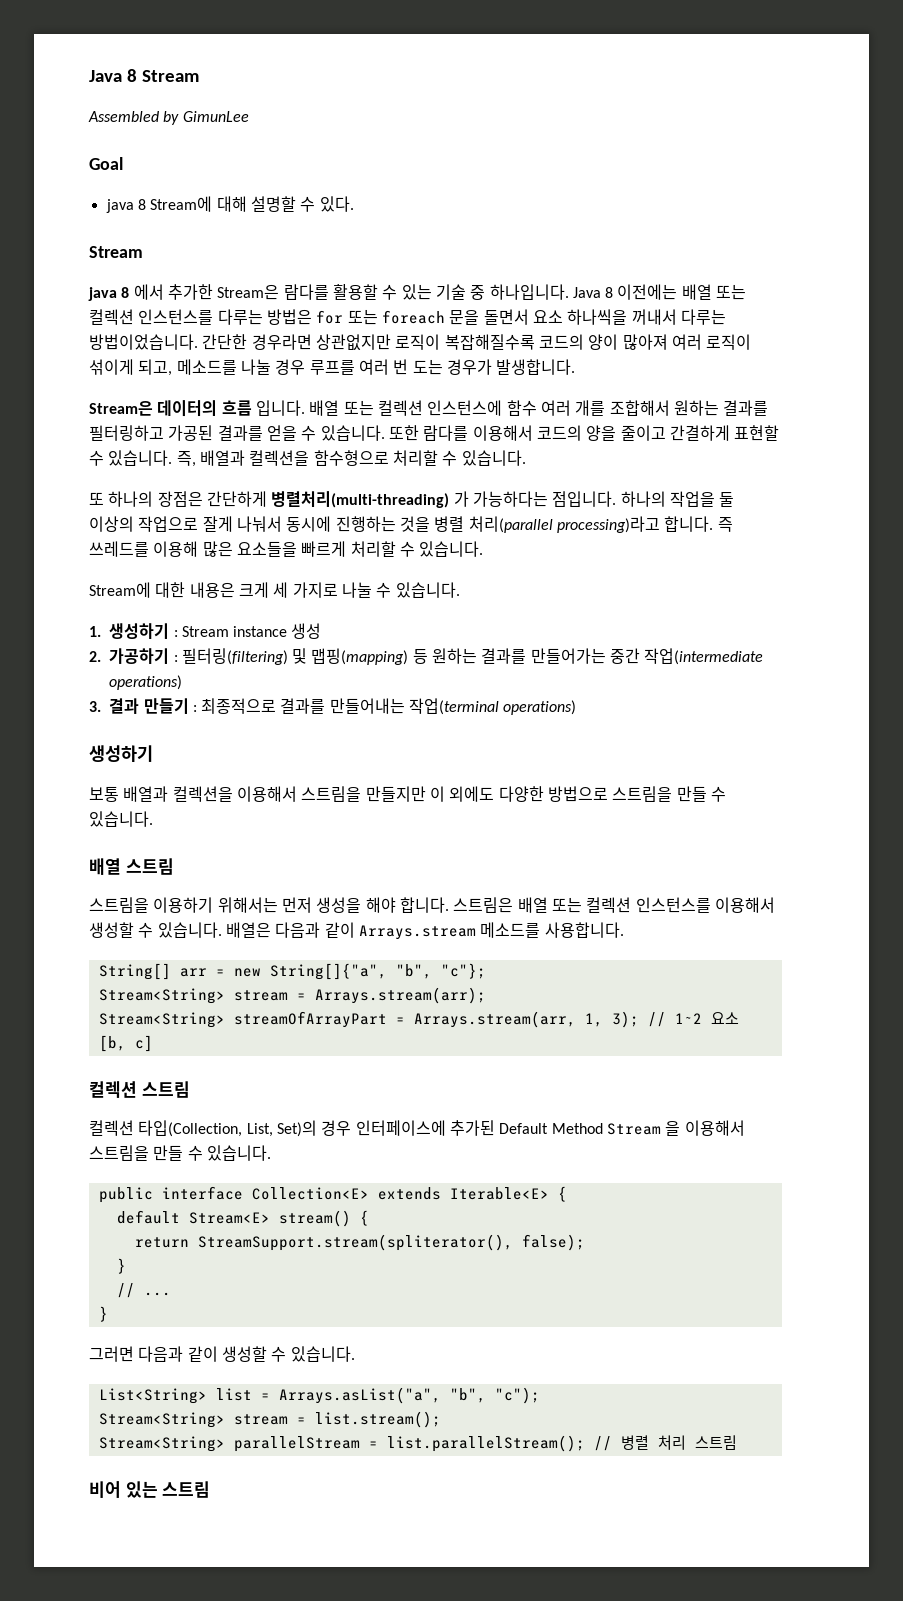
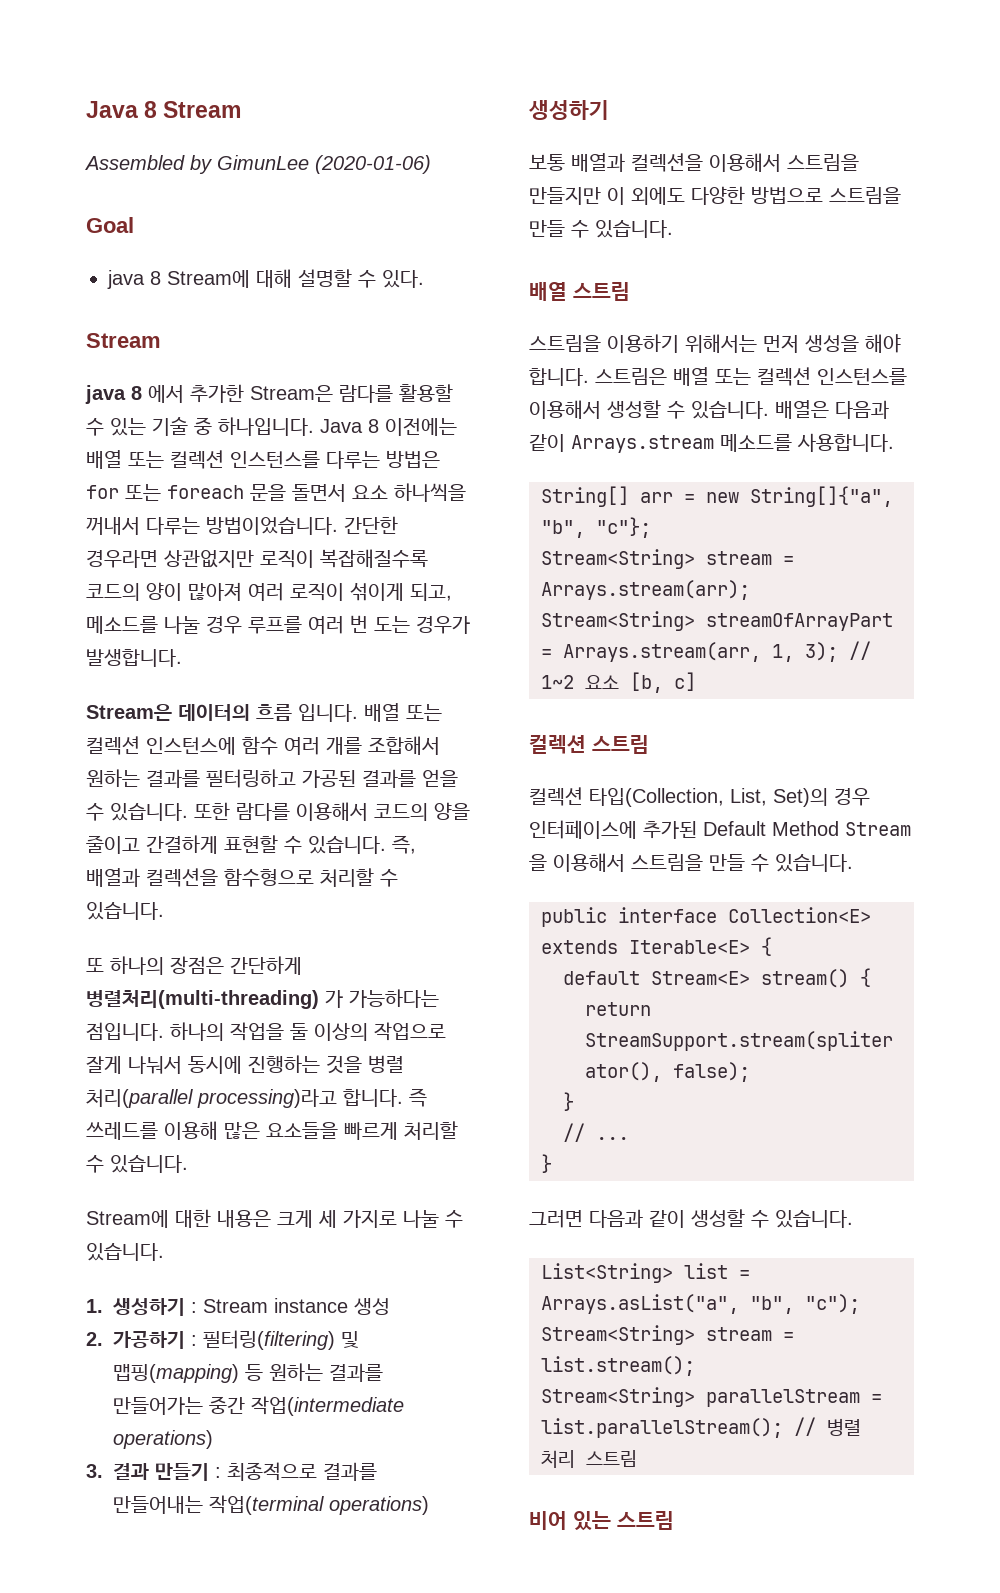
- Assembled by GimunLee
+ Assembled by GimunLee (2020-01-06)

